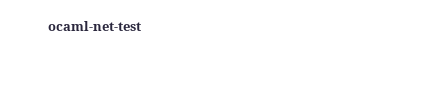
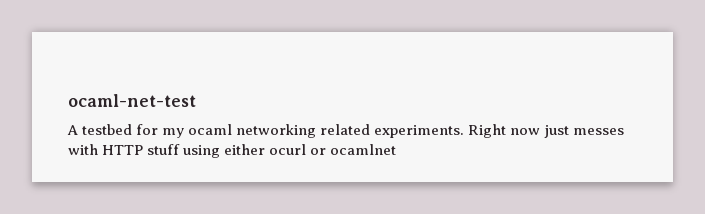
+ A testbed for my ocaml networking related experiments. Right now just messes with HTTP stuff using either ocurl or ocamlnet

